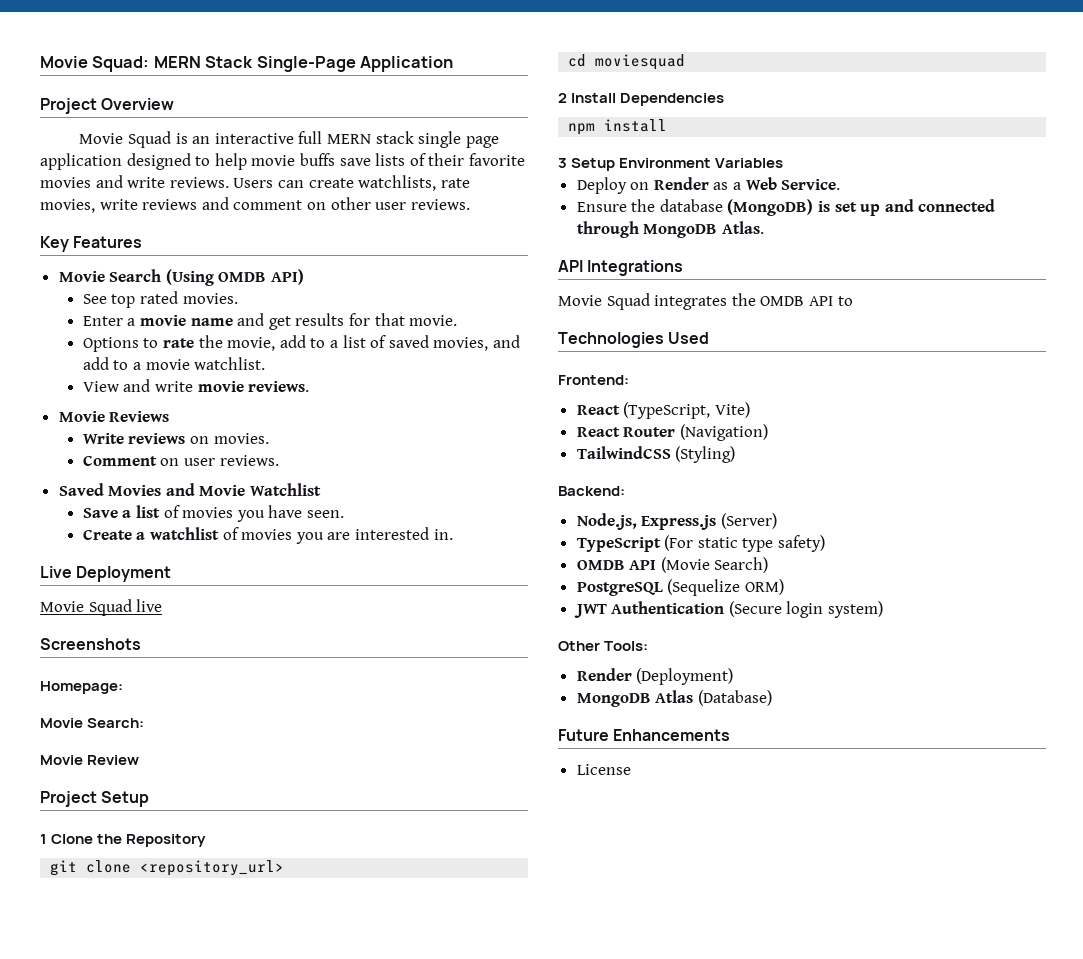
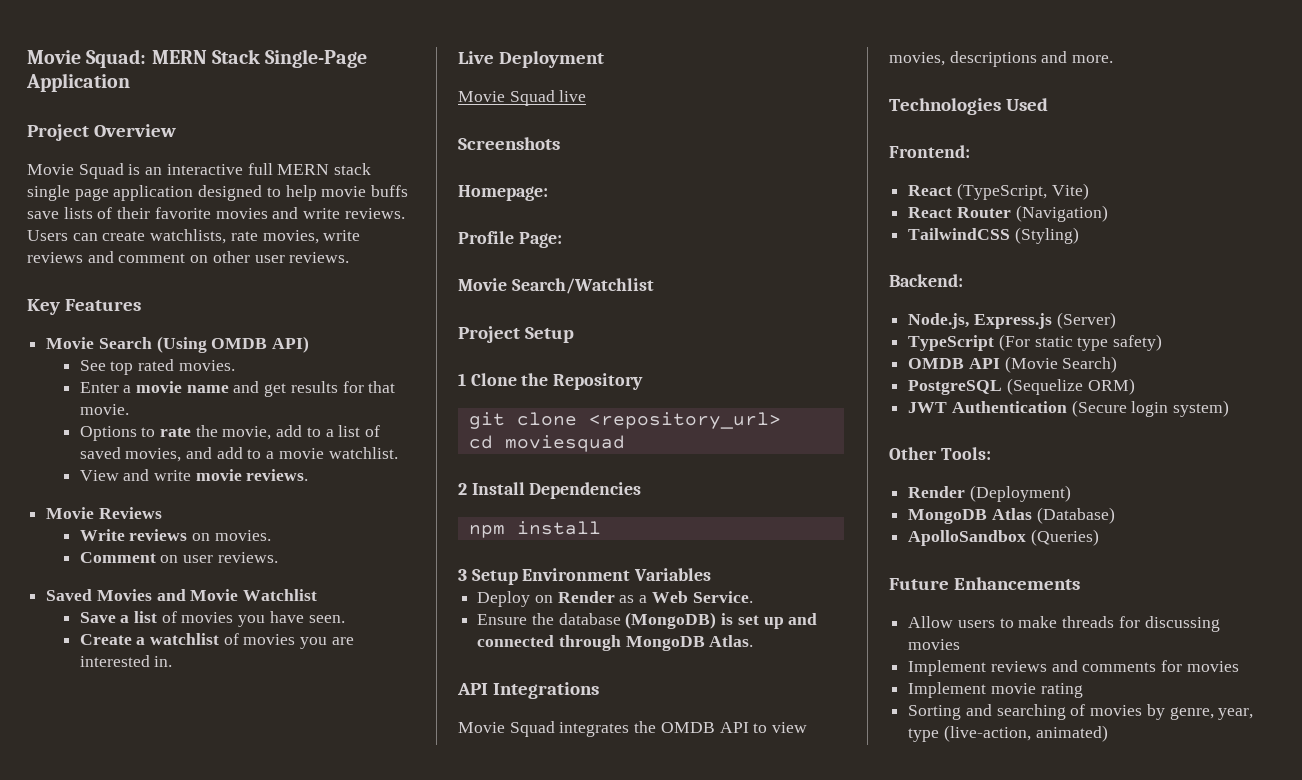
- Movie Search:
- Movie Review
+ Profile Page:
+ Movie Search/Watchlist
- Movie Squad integrates the OMDB API to
+ Movie Squad integrates the OMDB API to view movies, descriptions and more.
+ ApolloSandbox (Queries)
- License
+ Allow users to make threads for discussing movies
+ Implement reviews and comments for movies
+ Implement movie rating
+ Sorting and searching of movies by genre, year, type (live-action, animated)

